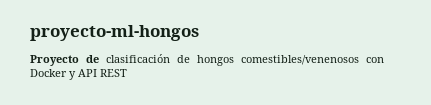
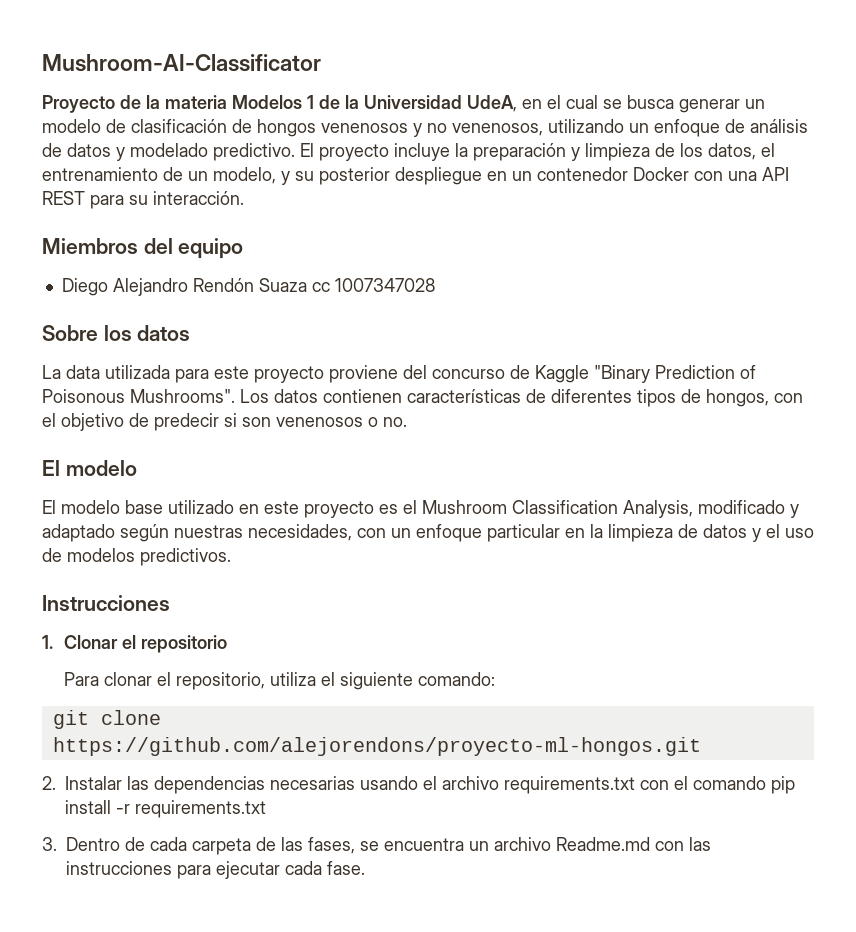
- proyecto-ml-hongos
+ Mushroom-AI-Classificator
- Proyecto de clasificación de hongos comestibles/venenosos con Docker y API REST
+ Proyecto de la materia Modelos 1 de la Universidad UdeA, en el cual se busca generar un modelo de clasificación de hongos venenosos y no venenosos, utilizando un enfoque de análisis de datos y modelado predictivo. El proyecto incluye la preparación y limpieza de los datos, el entrenamiento de un modelo, y su posterior despliegue en un contenedor Docker con una API REST para su interacción.
+ Miembros del equipo
+ Diego Alejandro Rendón Suaza cc 1007347028
+ Sobre los datos
+ La data utilizada para este proyecto proviene del concurso de Kaggle "Binary Prediction of Poisonous Mushrooms". Los datos contienen características de diferentes tipos de hongos, con el objetivo de predecir si son venenosos o no.
+ El modelo
+ El modelo base utilizado en este proyecto es el Mushroom Classification Analysis, modificado y adaptado según nuestras necesidades, con un enfoque particular en la limpieza de datos y el uso de modelos predictivos.
+ Instrucciones
+ 1. Clonar el repositorio
+ Para clonar el repositorio, utiliza el siguiente comando:
+ git clone https://github.com/alejorendons/proyecto-ml-hongos.git
+ 2. Instalar las dependencias necesarias usando el archivo requirements.txt con el comando pip install -r requirements.txt
+ 3. Dentro de cada carpeta de las fases, se encuentra un archivo Readme.md con las instrucciones para ejecutar cada fase.

